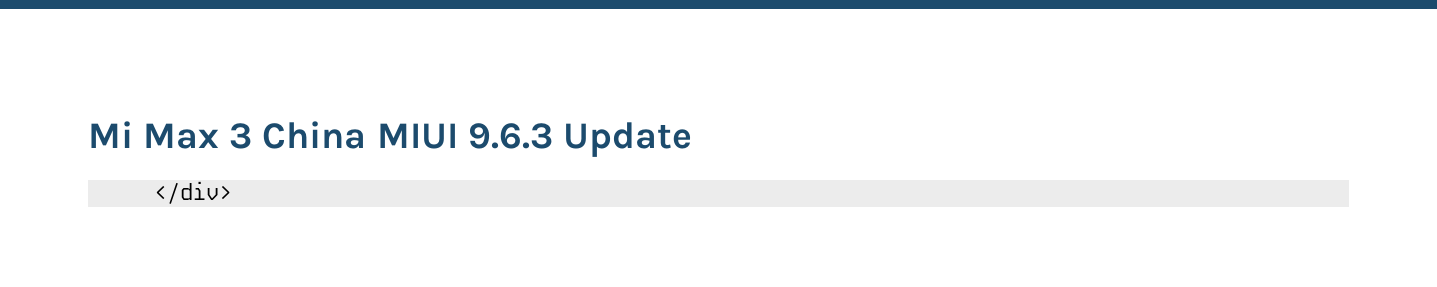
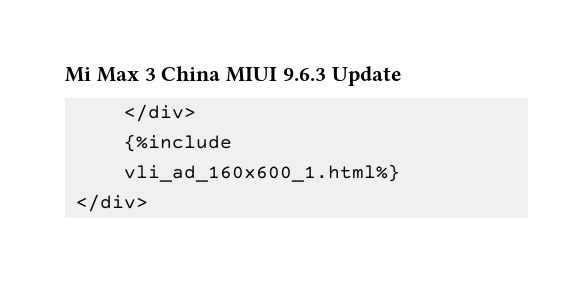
+ {%include vli_ad_160x600_1.html%}
+ </div>

